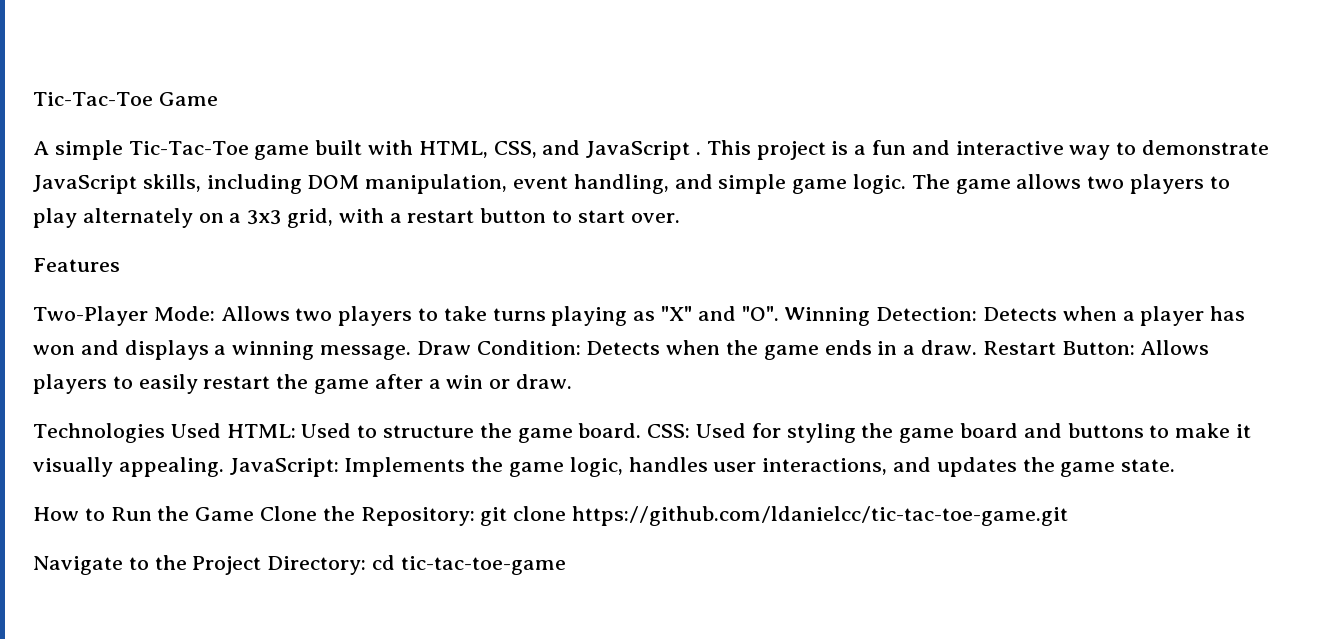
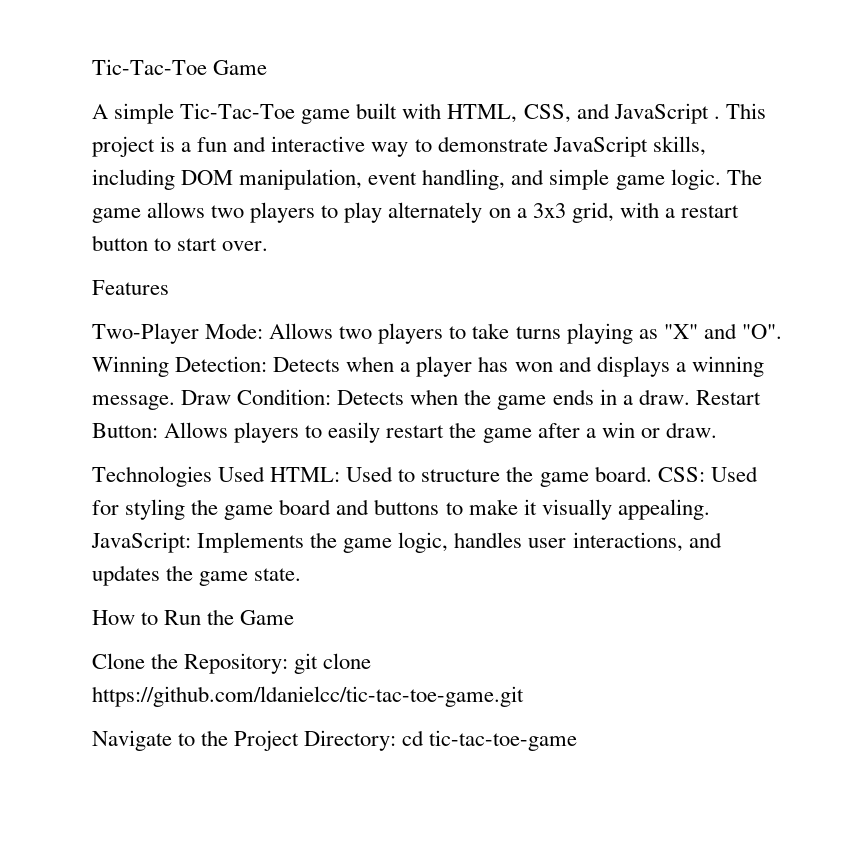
- How to Run the Game Clone the Repository: git clone https://github.com/ldanielcc/tic-tac-toe-game.git
+ How to Run the Game
+ Clone the Repository: git clone https://github.com/ldanielcc/tic-tac-toe-game.git

